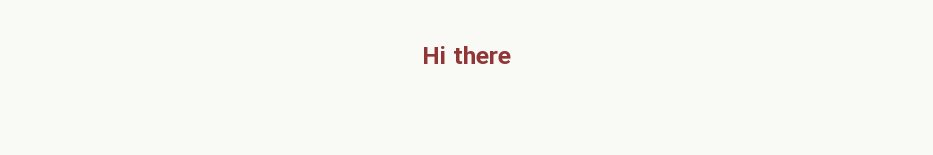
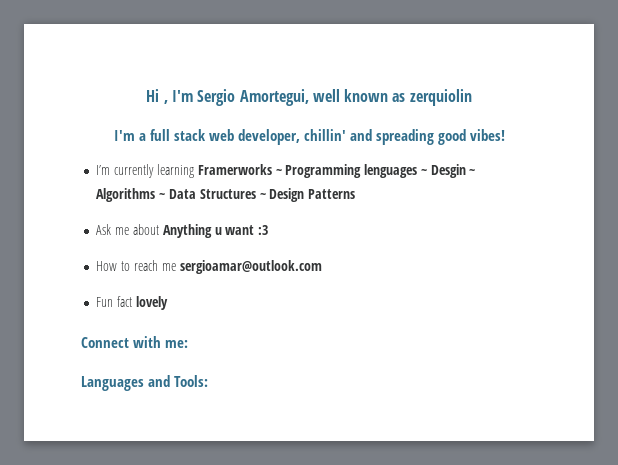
- Hi there
+ Hi , I'm Sergio Amortegui, well known as zerquiolin
+ I'm a full stack web developer, chillin' and spreading good vibes!
+ I’m currently learning Framerworks ~ Programming lenguages ~ Desgin ~ Algorithms ~ Data Structures ~ Design Patterns
+ Ask me about Anything u want :3
+ How to reach me sergioamar@outlook.com
+ Fun fact lovely
+ Connect with me:
+ Languages and Tools:

